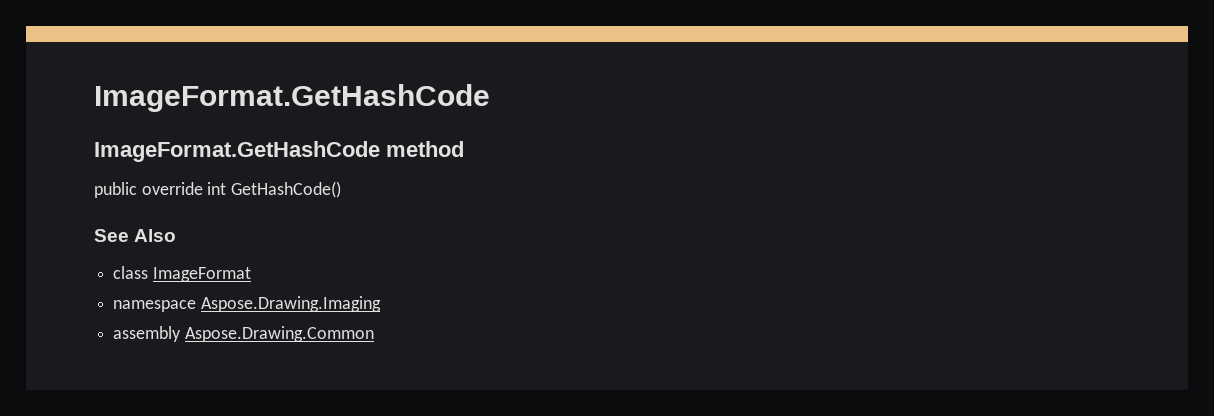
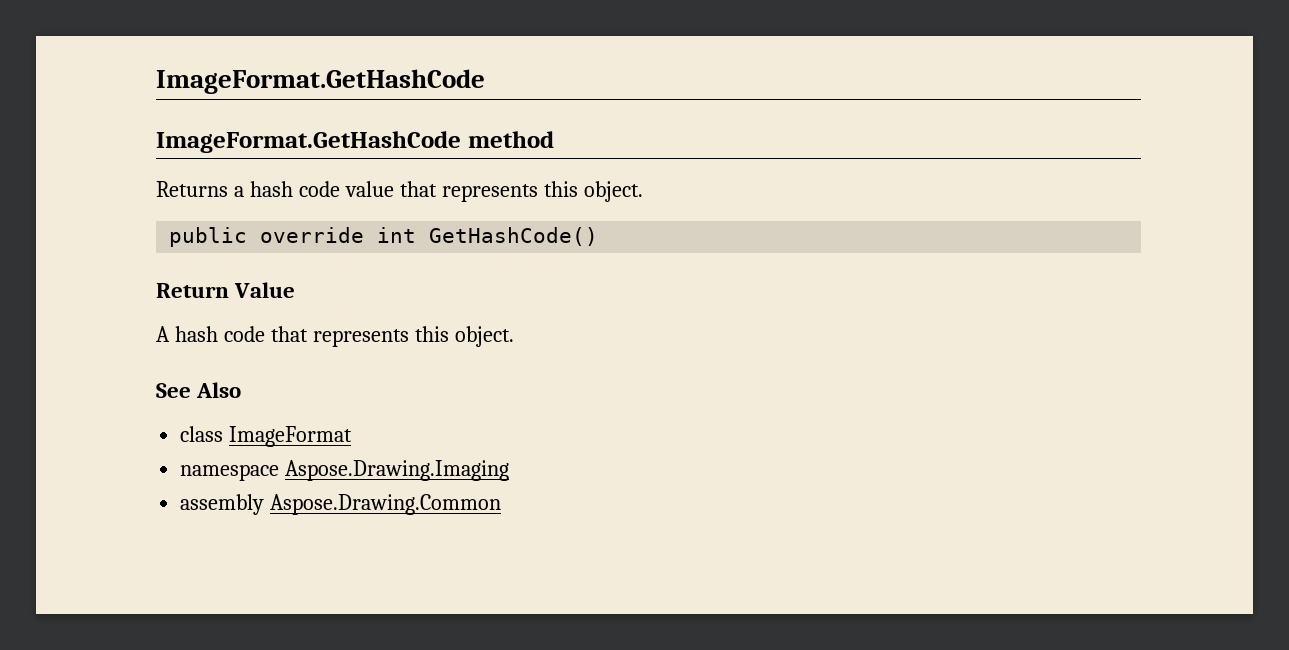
+ Returns a hash code value that represents this object.
  public override int GetHashCode()
+ Return Value
+ A hash code that represents this object.

